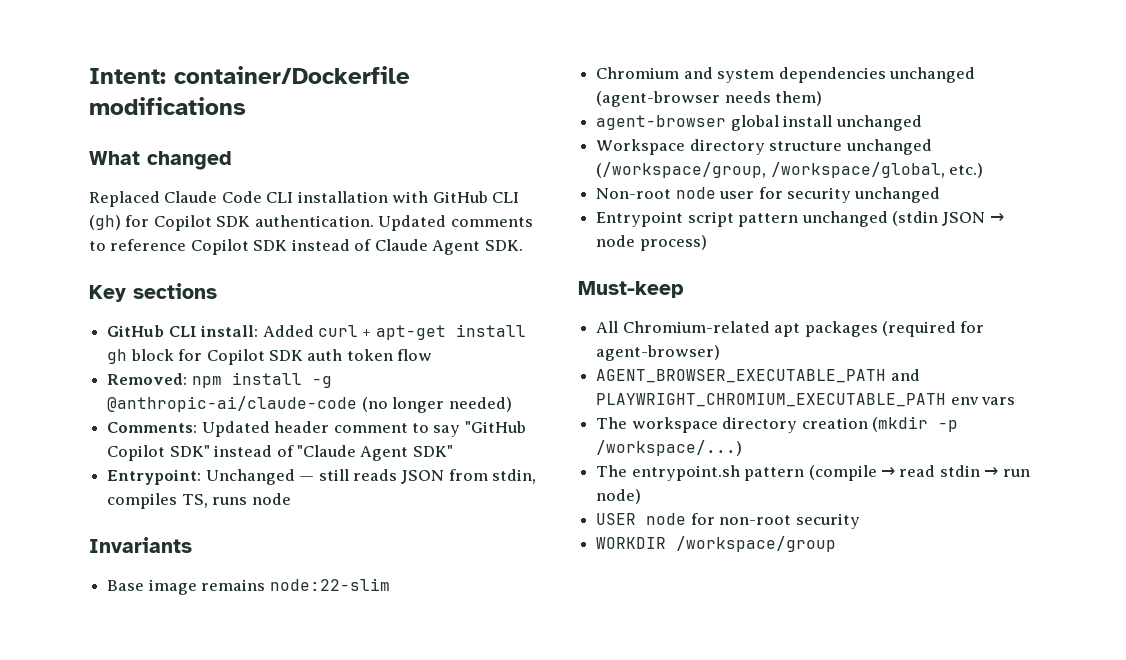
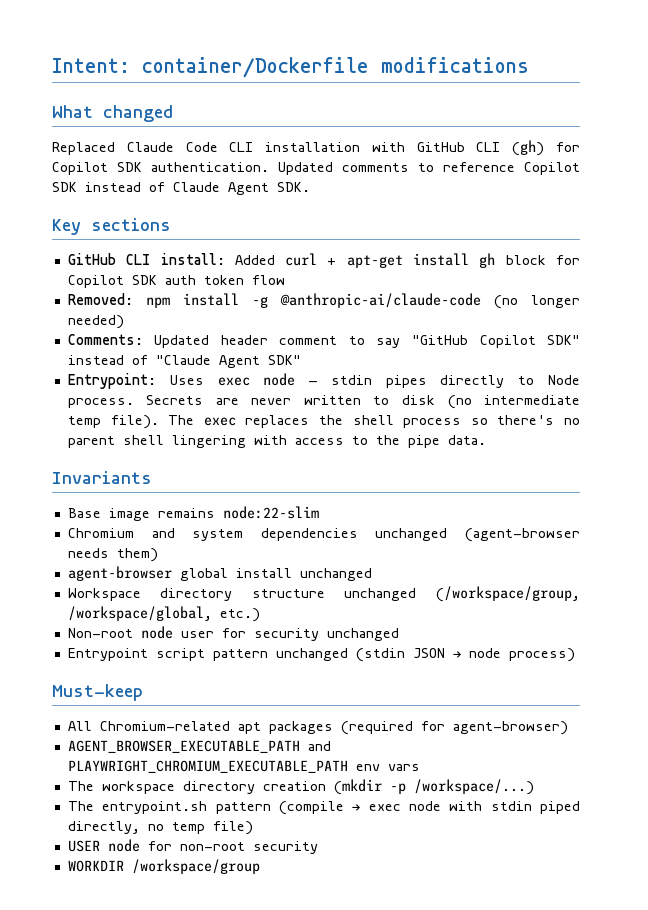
- Entrypoint: Unchanged — still reads JSON from stdin, compiles TS, runs node
+ Entrypoint: Uses exec node — stdin pipes directly to Node process. Secrets are never written to disk (no intermediate temp file). The exec replaces the shell process so there's no parent shell lingering with access to the pipe data.
- The entrypoint.sh pattern (compile → read stdin → run node)
+ The entrypoint.sh pattern (compile → exec node with stdin piped directly, no temp file)

